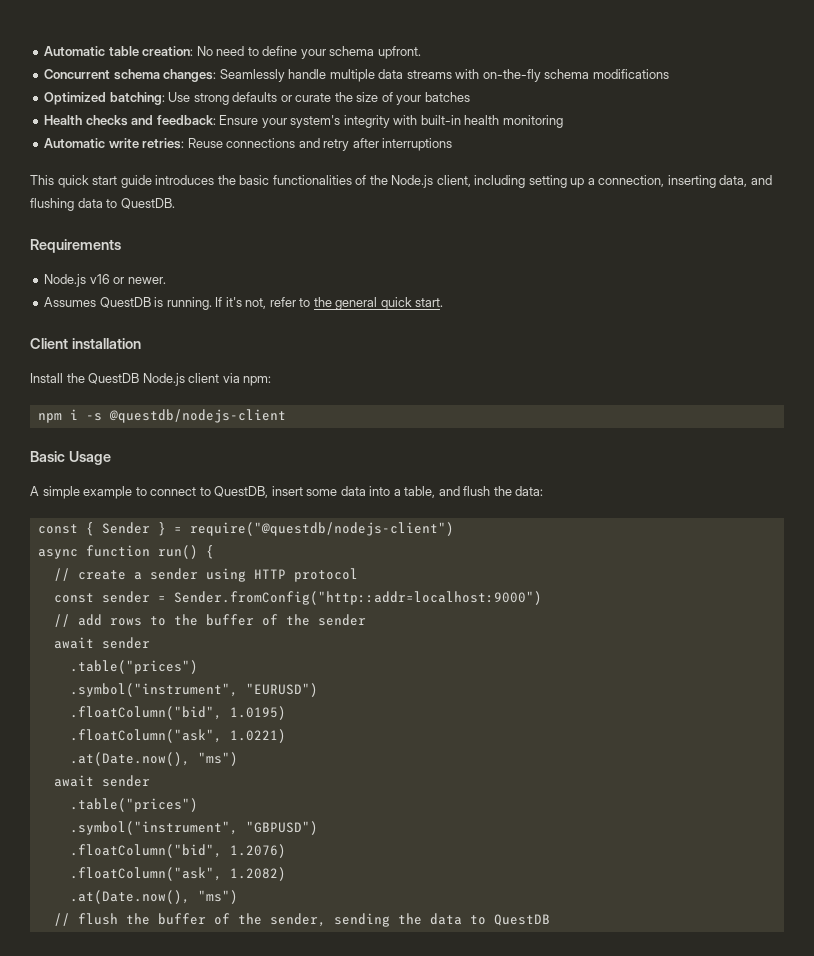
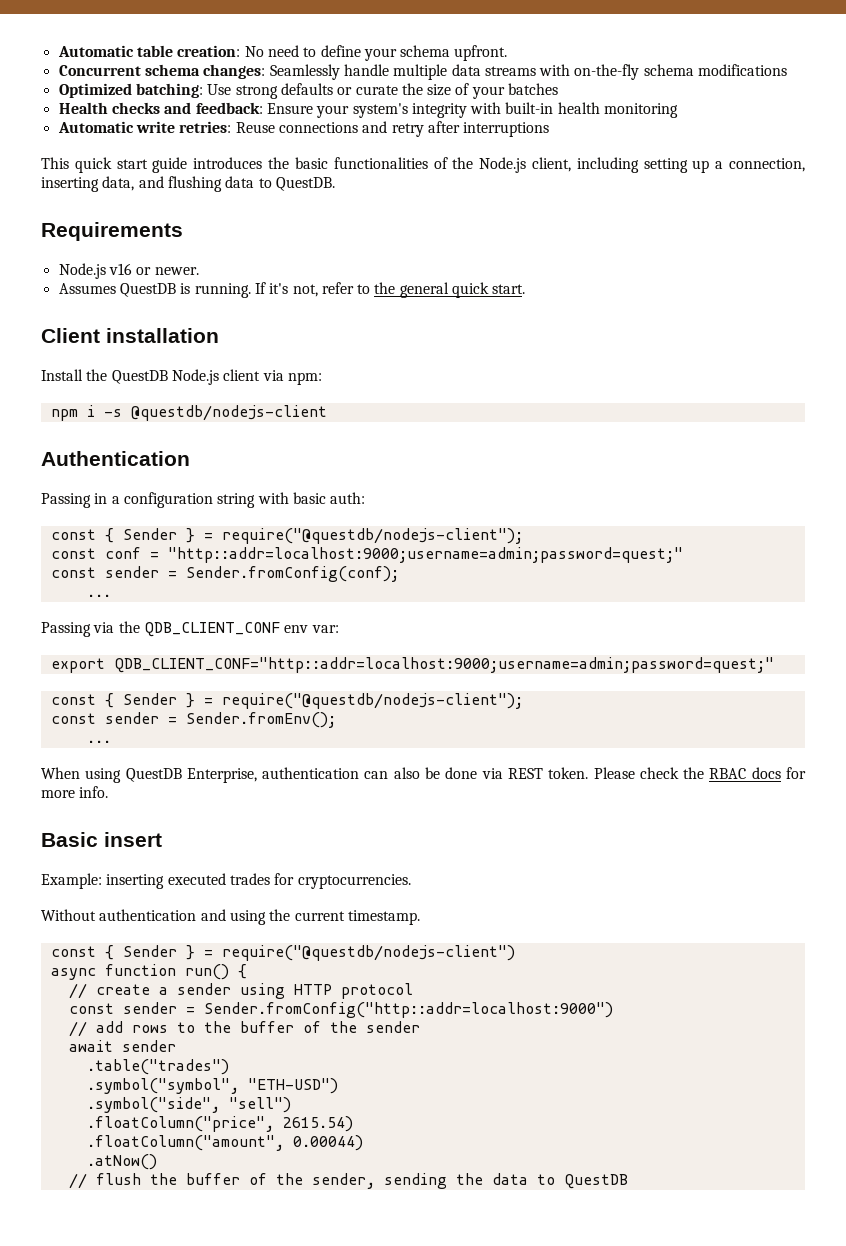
- Basic Usage
- A simple example to connect to QuestDB, insert some data into a table, and flush the data:
+ Authentication
+ Passing in a configuration string with basic auth:
+ const { Sender } = require("@questdb/nodejs-client");
+ const conf = "http::addr=localhost:9000;username=admin;password=quest;"
+ const sender = Sender.fromConfig(conf);
+ ...
+ Passing via the QDB_CLIENT_CONF env var:
+ export QDB_CLIENT_CONF="http::addr=localhost:9000;username=admin;password=quest;"
+ const { Sender } = require("@questdb/nodejs-client");
+ const sender = Sender.fromEnv();
+ ...
+ When using QuestDB Enterprise, authentication can also be done via REST token. Please check the RBAC docs for more info.
+ Basic insert
+ Example: inserting executed trades for cryptocurrencies.
+ Without authentication and using the current timestamp.
  // add rows to the buffer of the sender
  await sender
- .table("prices")
- .symbol("instrument", "EURUSD")
- .floatColumn("bid", 1.0195)
- .floatColumn("ask", 1.0221)
- .at(Date.now(), "ms")
- await sender
- .table("prices")
- .symbol("instrument", "GBPUSD")
- .floatColumn("bid", 1.2076)
- .floatColumn("ask", 1.2082)
- .at(Date.now(), "ms")
+ .table("trades")
+ .symbol("symbol", "ETH-USD")
+ .symbol("side", "sell")
+ .floatColumn("price", 2615.54)
+ .floatColumn("amount", 0.00044)
+ .atNow()

